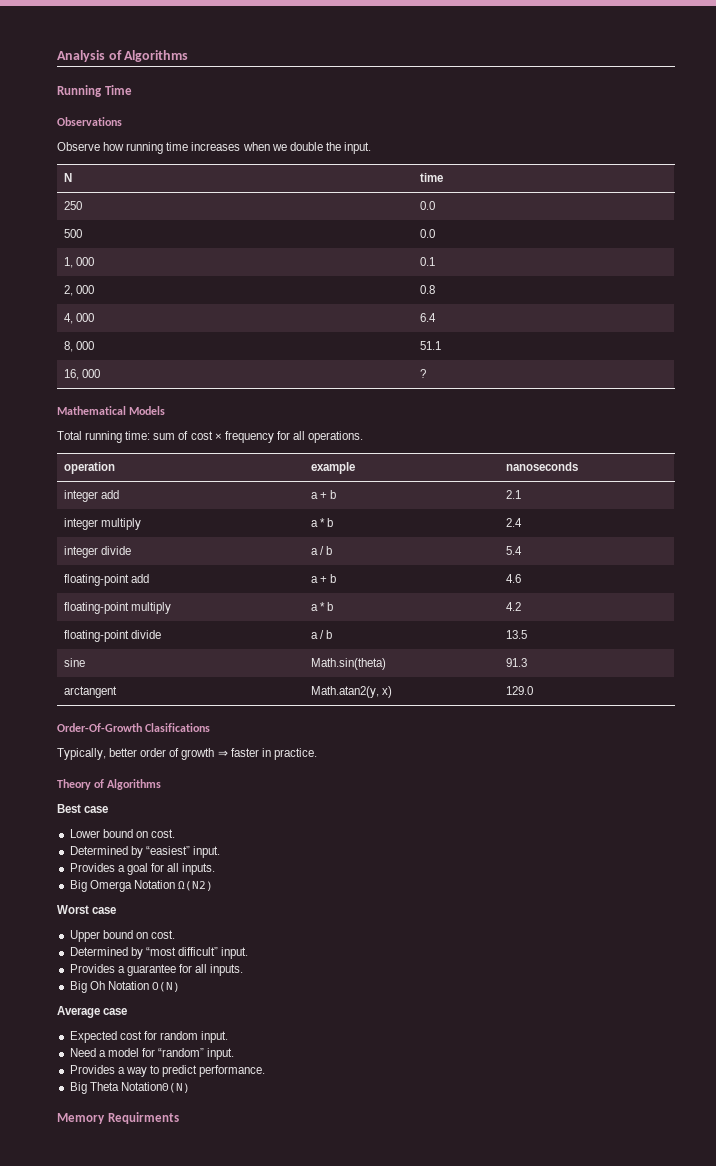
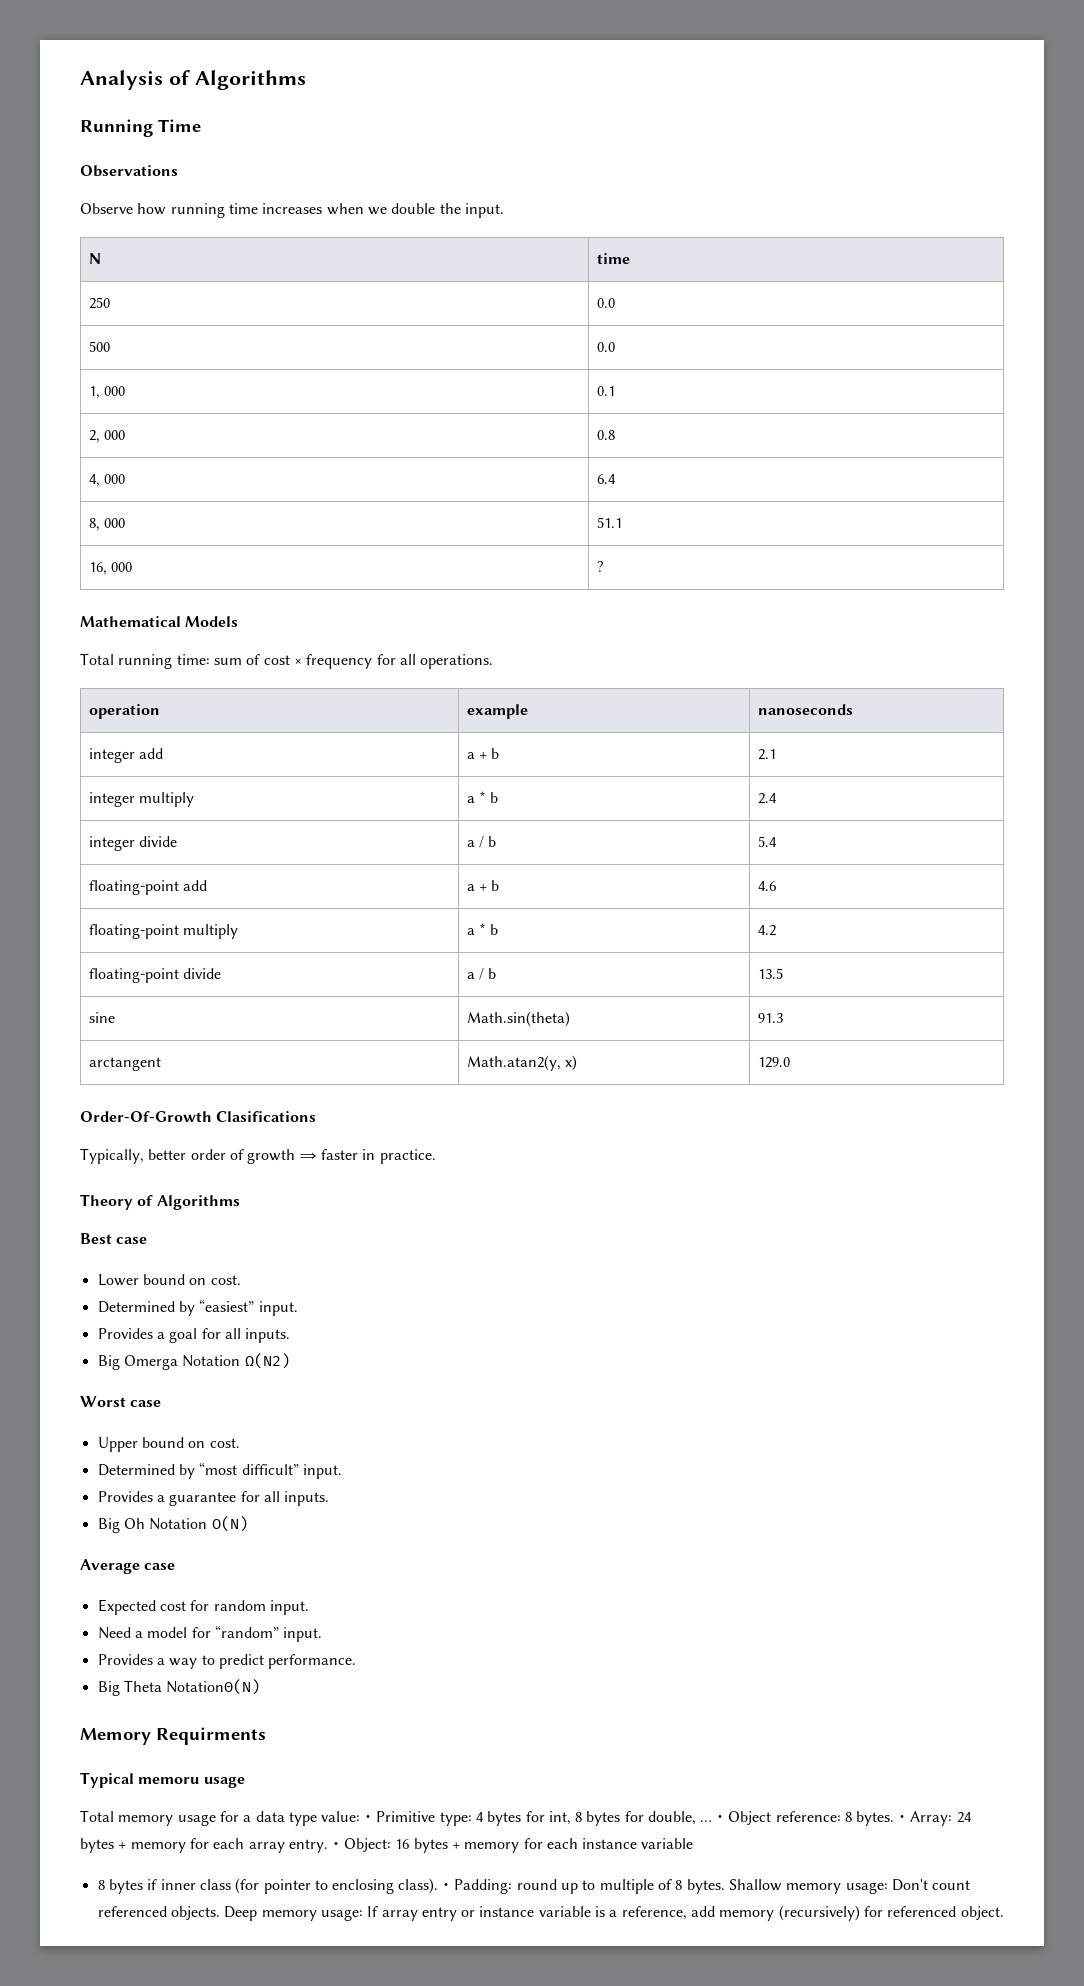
+ Typical memoru usage
+ Total memory usage for a data type value:・Primitive type: 4 bytes for int, 8 bytes for double, …・Object reference: 8 bytes.・Array: 24 bytes + memory for each array entry.・Object: 16 bytes + memory for each instance variable
+ 8 bytes if inner class (for pointer to enclosing class).・Padding: round up to multiple of 8 bytes. Shallow memory usage: Don't count referenced objects. Deep memory usage: If array entry or instance variable is a reference, add memory (recursively) for referenced object.

